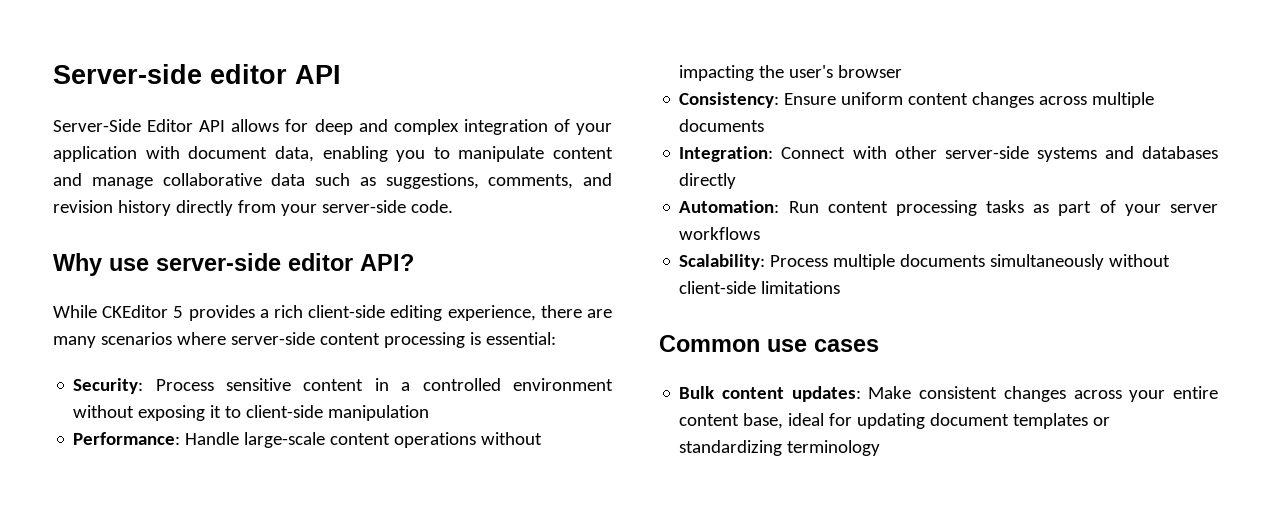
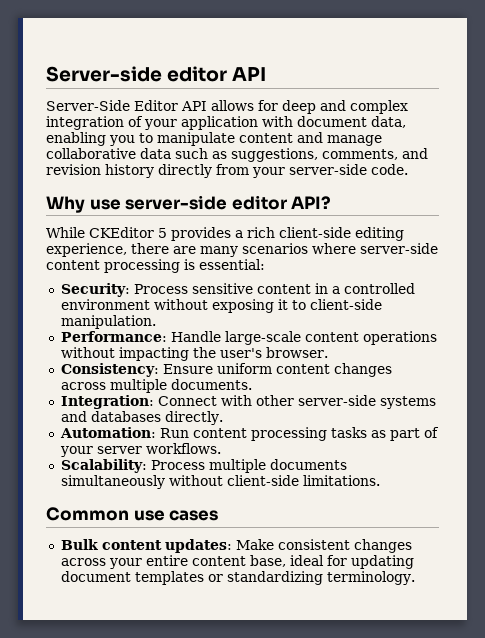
- Security: Process sensitive content in a controlled environment without exposing it to client-side manipulation
+ Security: Process sensitive content in a controlled environment without exposing it to client-side manipulation.
- Performance: Handle large-scale content operations without impacting the user's browser
+ Performance: Handle large-scale content operations without impacting the user's browser.
- Consistency: Ensure uniform content changes across multiple documents
+ Consistency: Ensure uniform content changes across multiple documents.
- Integration: Connect with other server-side systems and databases directly
+ Integration: Connect with other server-side systems and databases directly.
- Automation: Run content processing tasks as part of your server workflows
+ Automation: Run content processing tasks as part of your server workflows.
- Scalability: Process multiple documents simultaneously without client-side limitations
+ Scalability: Process multiple documents simultaneously without client-side limitations.
- Bulk content updates: Make consistent changes across your entire content base, ideal for updating document templates or standardizing terminology
+ Bulk content updates: Make consistent changes across your entire content base, ideal for updating document templates or standardizing terminology.

